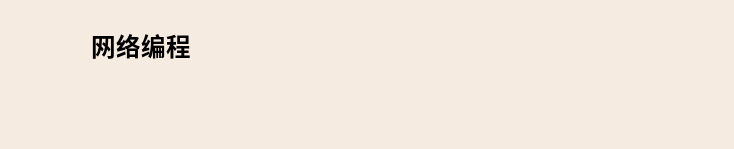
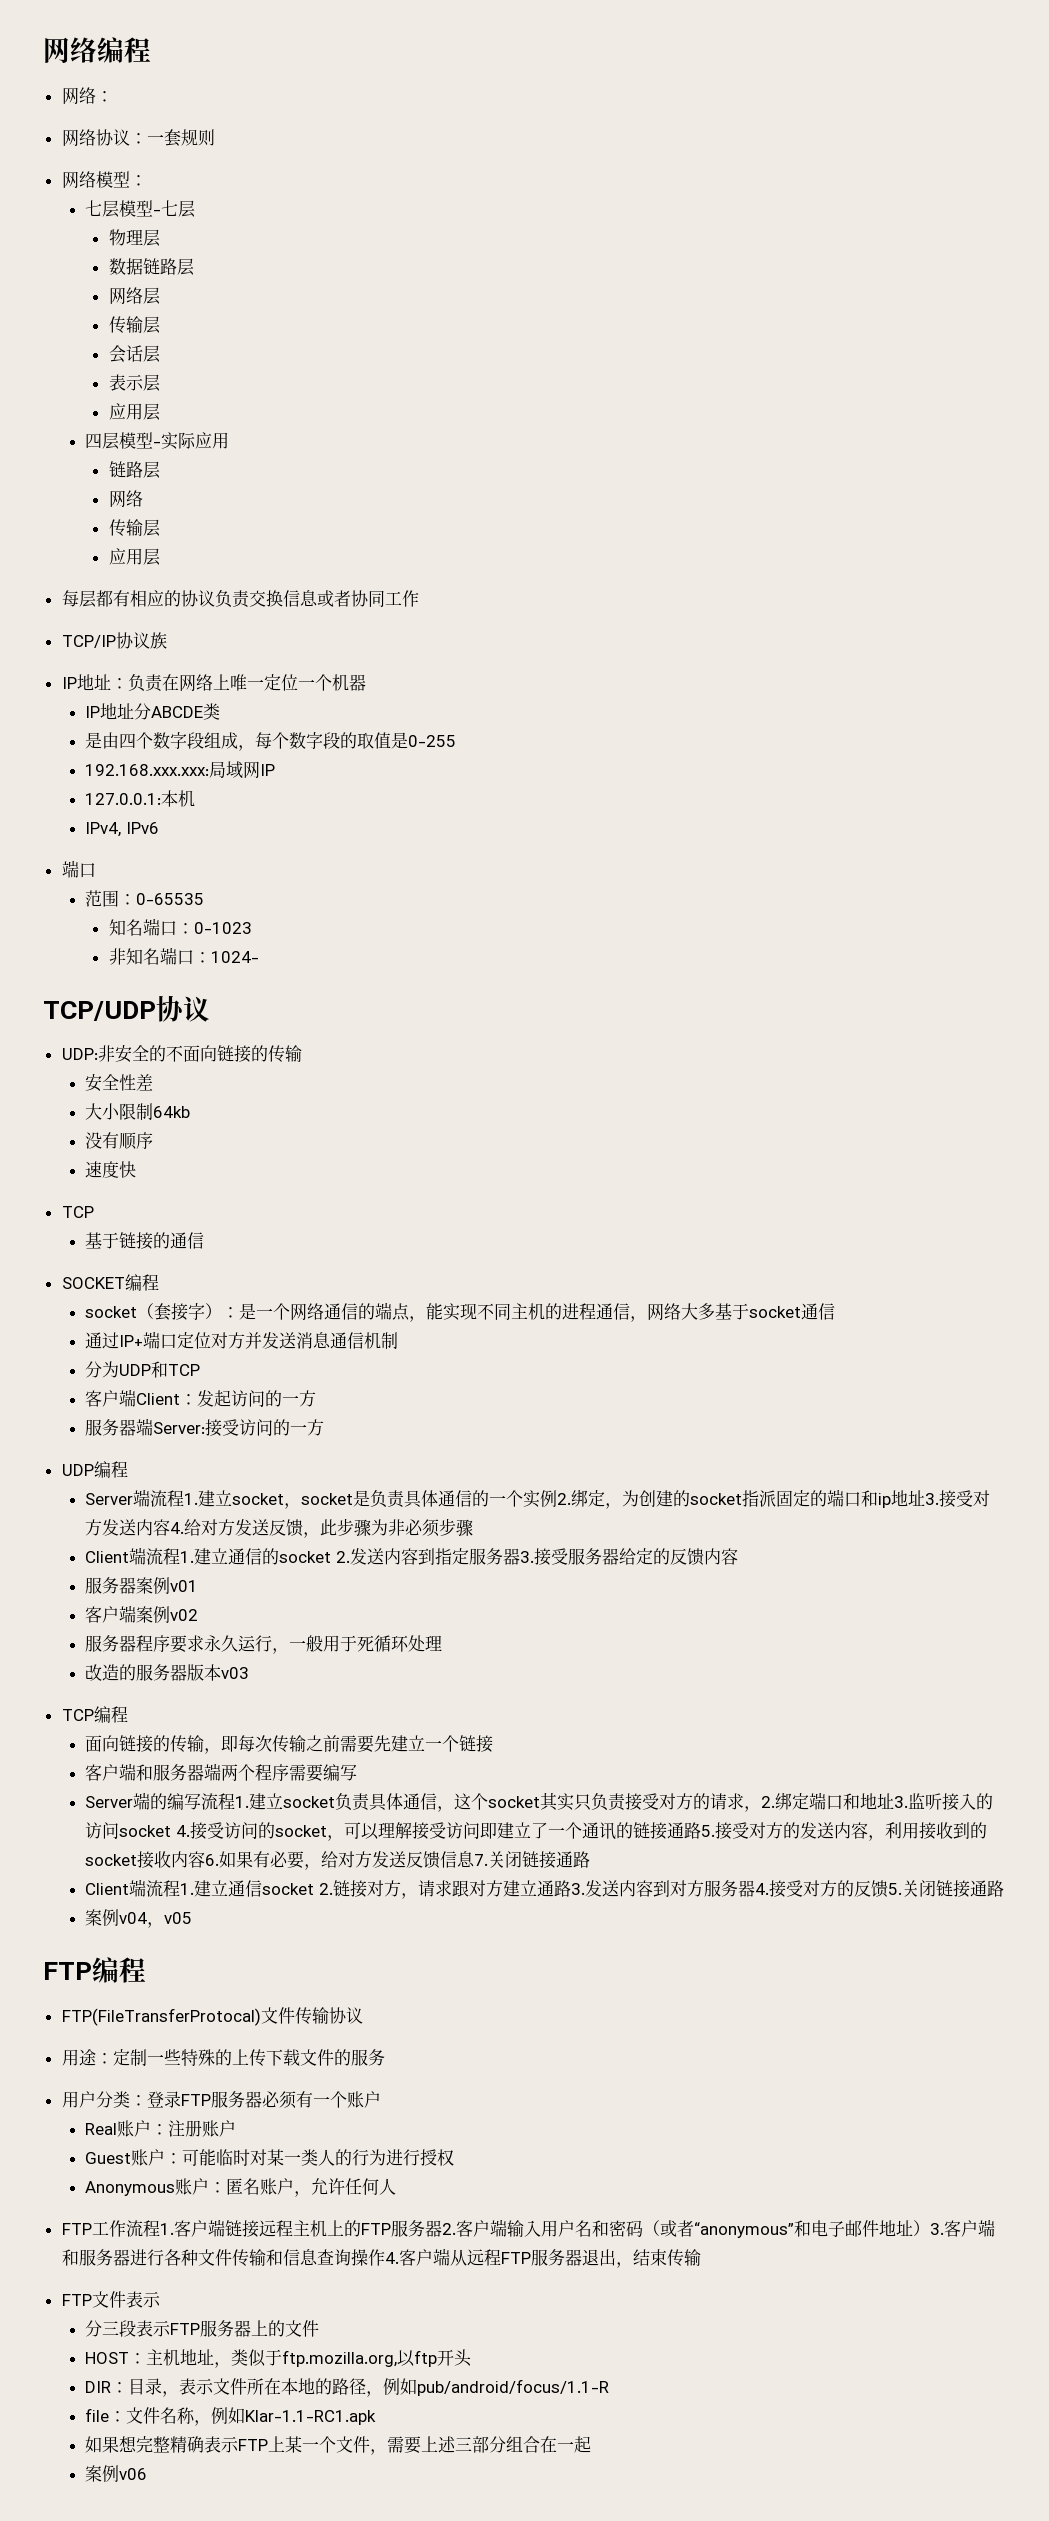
+ 网络：
+ 网络协议：一套规则
+ 网络模型：
+ 七层模型-七层
+ 物理层
+ 数据链路层
+ 网络层
+ 传输层
+ 会话层
+ 表示层
+ 应用层
+ 四层模型-实际应用
+ 链路层
+ 网络
+ 传输层
+ 应用层
+ 每层都有相应的协议负责交换信息或者协同工作
+ TCP/IP协议族
+ IP地址：负责在网络上唯一定位一个机器
+ IP地址分ABCDE类
+ 是由四个数字段组成，每个数字段的取值是0-255
+ 192.168.xxx.xxx:局域网IP
+ 127.0.0.1:本机
+ IPv4, IPv6
+ 端口
+ 范围：0-65535
+ 知名端口：0-1023
+ 非知名端口：1024-
+ TCP/UDP协议
+ UDP:非安全的不面向链接的传输
+ 安全性差
+ 大小限制64kb
+ 没有顺序
+ 速度快
+ TCP
+ 基于链接的通信
+ SOCKET编程
+ socket（套接字）：是一个网络通信的端点，能实现不同主机的进程通信，网络大多基于socket通信
+ 通过IP+端口定位对方并发送消息通信机制
+ 分为UDP和TCP
+ 客户端Client：发起访问的一方
+ 服务器端Server:接受访问的一方
+ UDP编程
+ Server端流程1.建立socket，socket是负责具体通信的一个实例2.绑定，为创建的socket指派固定的端口和ip地址3.接受对方发送内容4.给对方发送反馈，此步骤为非必须步骤
+ Client端流程1.建立通信的socket 2.发送内容到指定服务器3.接受服务器给定的反馈内容
+ 服务器案例v01
+ 客户端案例v02
+ 服务器程序要求永久运行，一般用于死循环处理
+ 改造的服务器版本v03
+ TCP编程
+ 面向链接的传输，即每次传输之前需要先建立一个链接
+ 客户端和服务器端两个程序需要编写
+ Server端的编写流程1.建立socket负责具体通信，这个socket其实只负责接受对方的请求，2.绑定端口和地址3.监听接入的访问socket 4.接受访问的socket，可以理解接受访问即建立了一个通讯的链接通路5.接受对方的发送内容，利用接收到的socket接收内容6.如果有必要，给对方发送反馈信息7.关闭链接通路
+ Client端流程1.建立通信socket 2.链接对方，请求跟对方建立通路3.发送内容到对方服务器4.接受对方的反馈5.关闭链接通路
+ 案例v04，v05
+ FTP编程
+ FTP(FileTransferProtocal)文件传输协议
+ 用途：定制一些特殊的上传下载文件的服务
+ 用户分类：登录FTP服务器必须有一个账户
+ Real账户：注册账户
+ Guest账户：可能临时对某一类人的行为进行授权
+ Anonymous账户：匿名账户，允许任何人
+ FTP工作流程1.客户端链接远程主机上的FTP服务器2.客户端输入用户名和密码（或者“anonymous”和电子邮件地址）3.客户端和服务器进行各种文件传输和信息查询操作4.客户端从远程FTP服务器退出，结束传输
+ FTP文件表示
+ 分三段表示FTP服务器上的文件
+ HOST：主机地址，类似于ftp.mozilla.org,以ftp开头
+ DIR：目录，表示文件所在本地的路径，例如pub/android/focus/1.1-R
+ file：文件名称，例如Klar-1.1-RC1.apk
+ 如果想完整精确表示FTP上某一个文件，需要上述三部分组合在一起
+ 案例v06

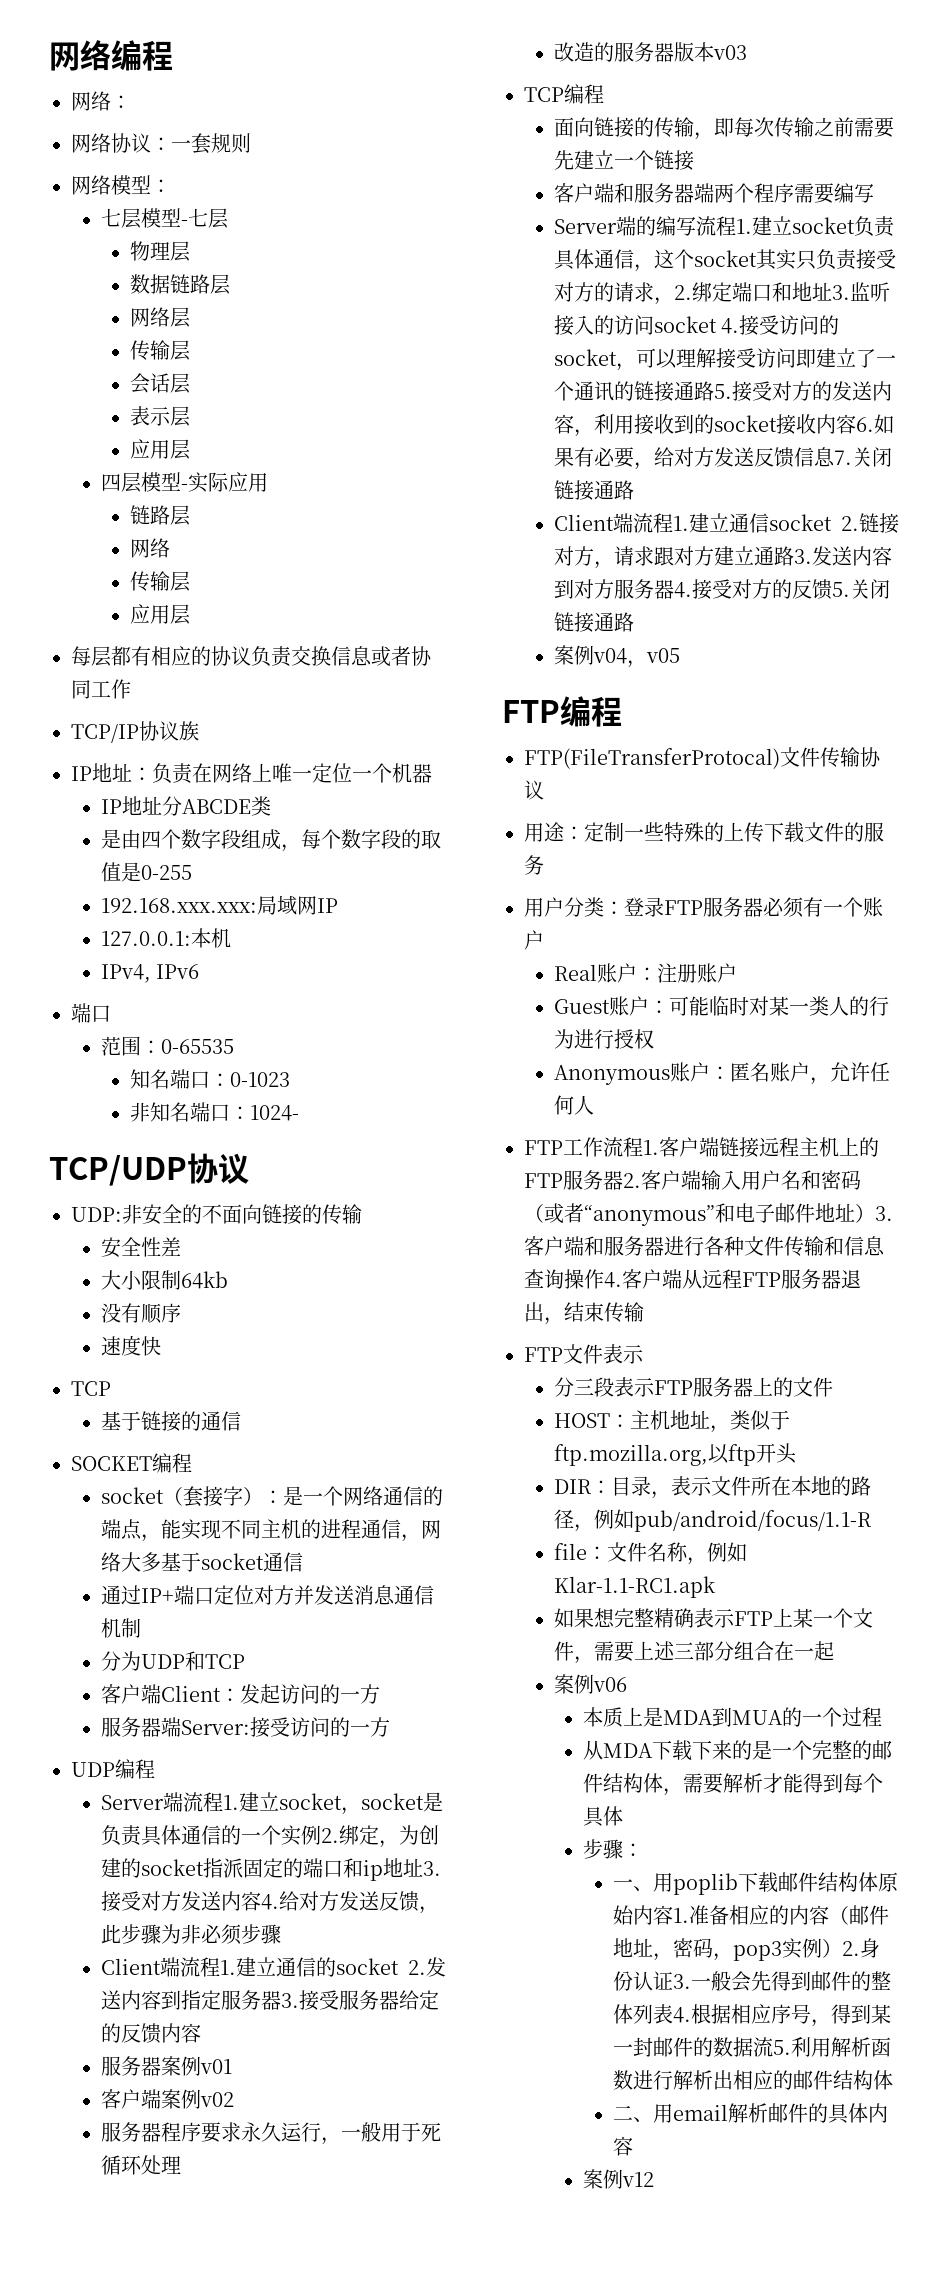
+ 本质上是MDA到MUA的一个过程
+ 从MDA下载下来的是一个完整的邮件结构体，需要解析才能得到每个具体
+ 步骤：
+ 一、用poplib下载邮件结构体原始内容1.准备相应的内容（邮件地址，密码，pop3实例）2.身份认证3.一般会先得到邮件的整体列表4.根据相应序号，得到某一封邮件的数据流5.利用解析函数进行解析出相应的邮件结构体
+ 二、用email解析邮件的具体内容
+ 案例v12

